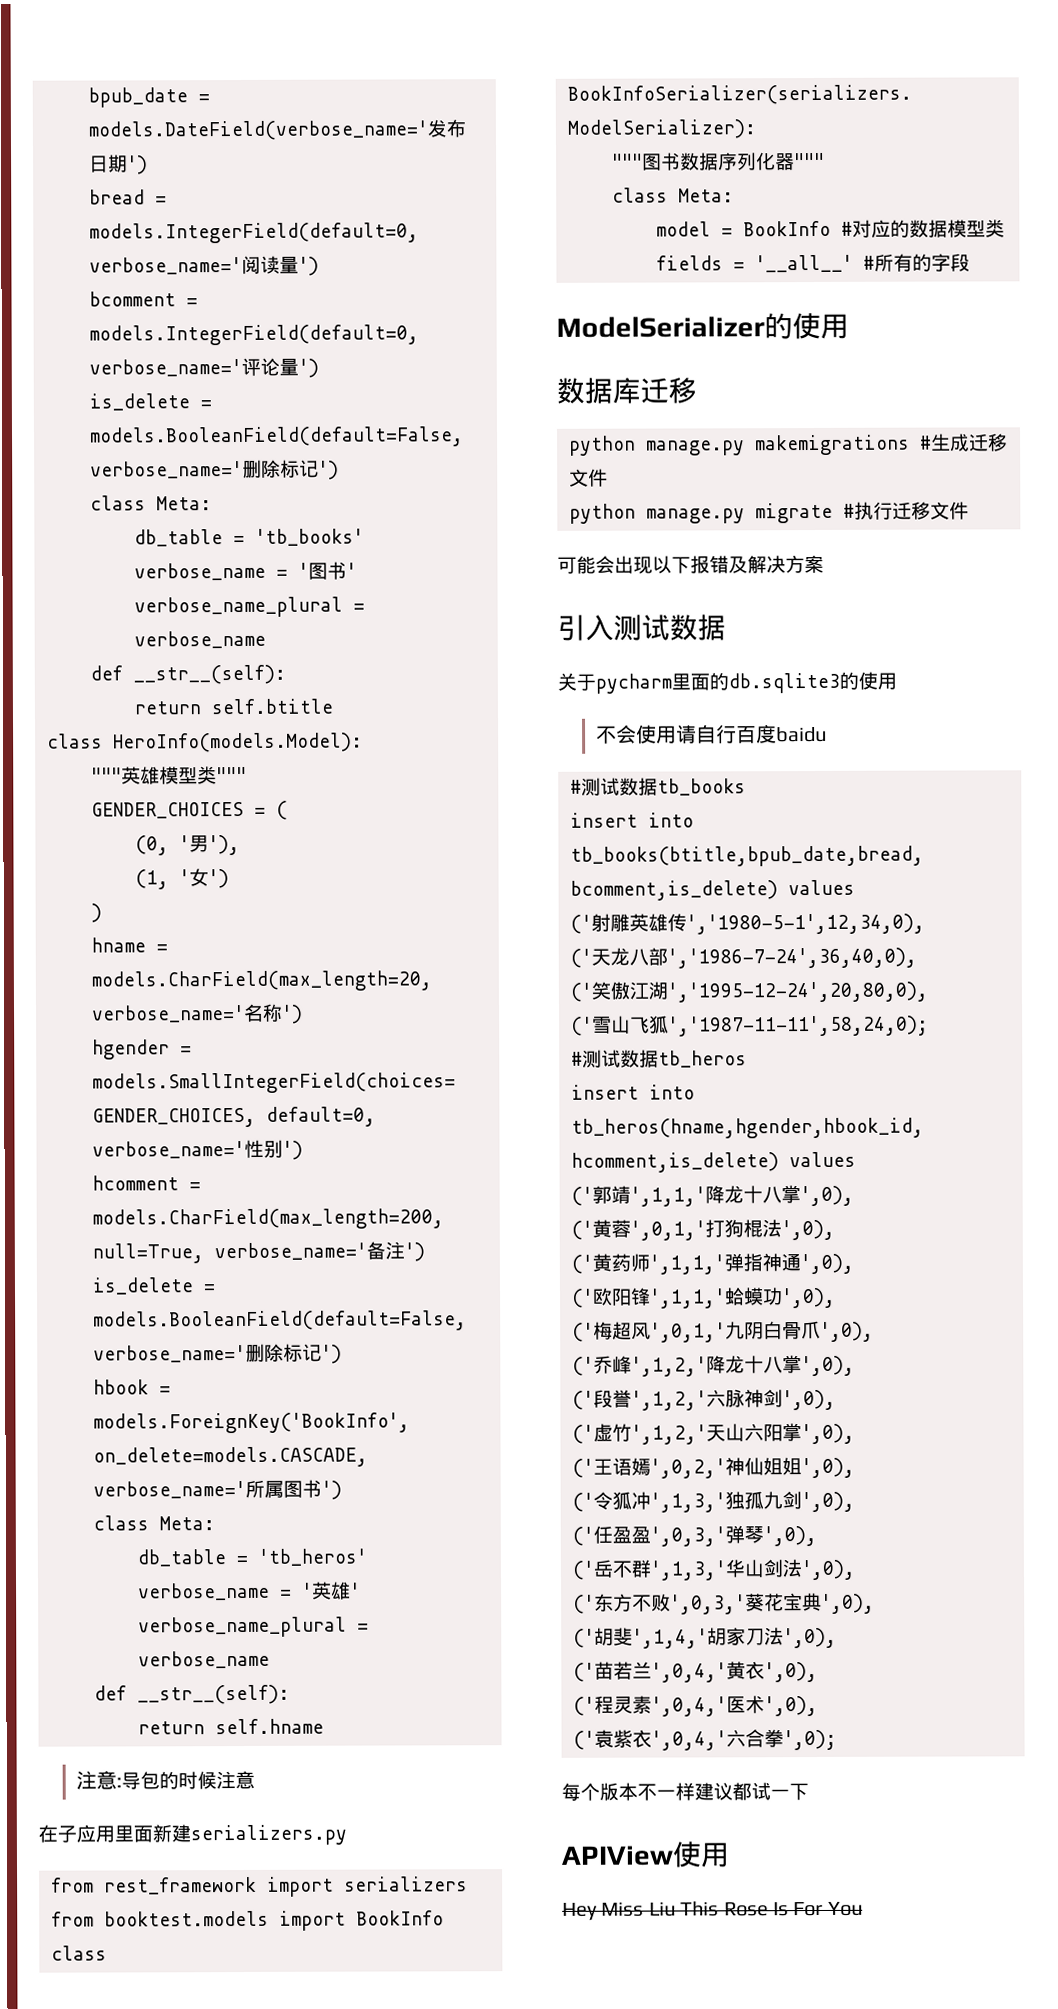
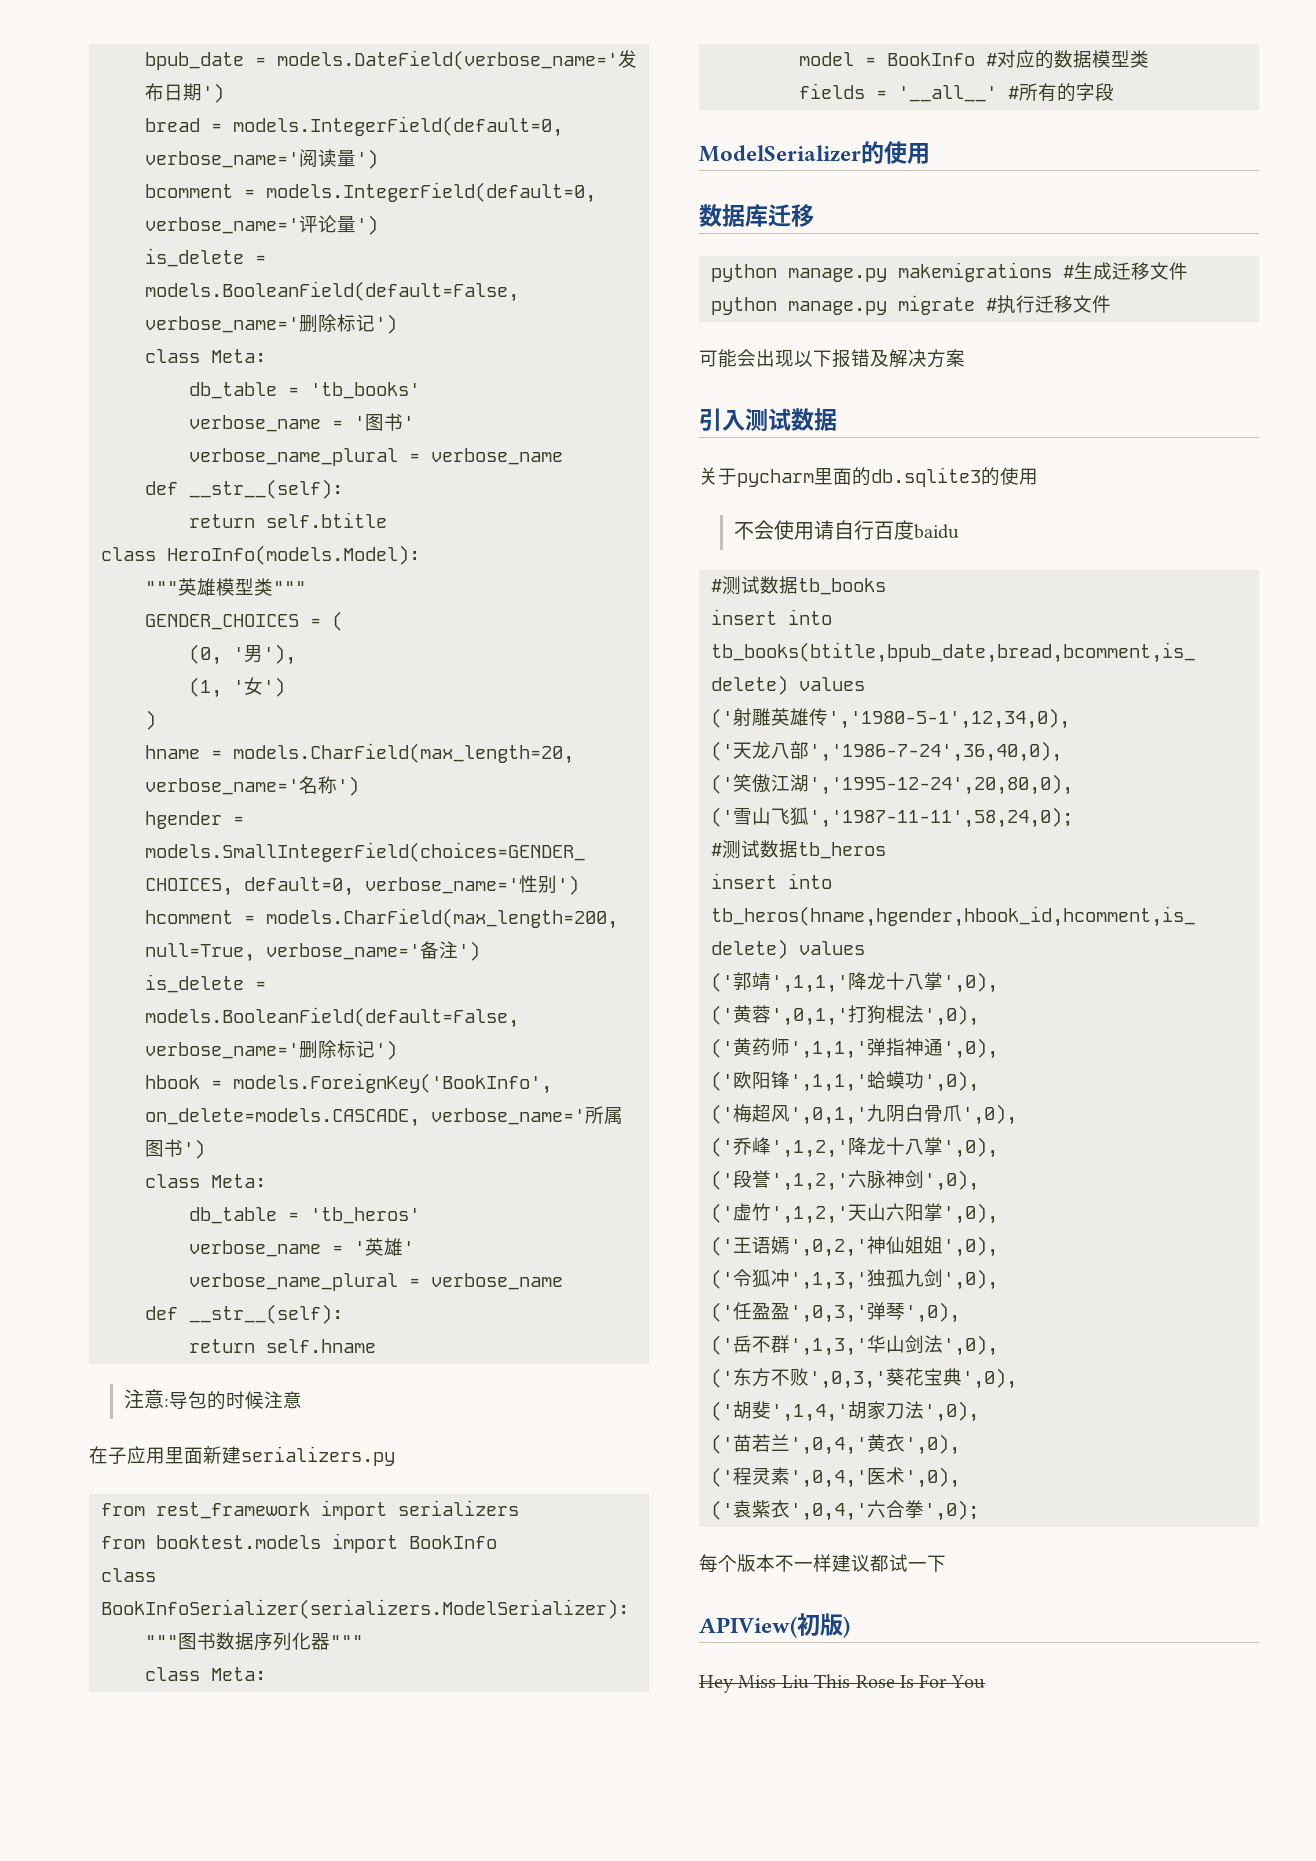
- APIView使用
+ APIView(初版)

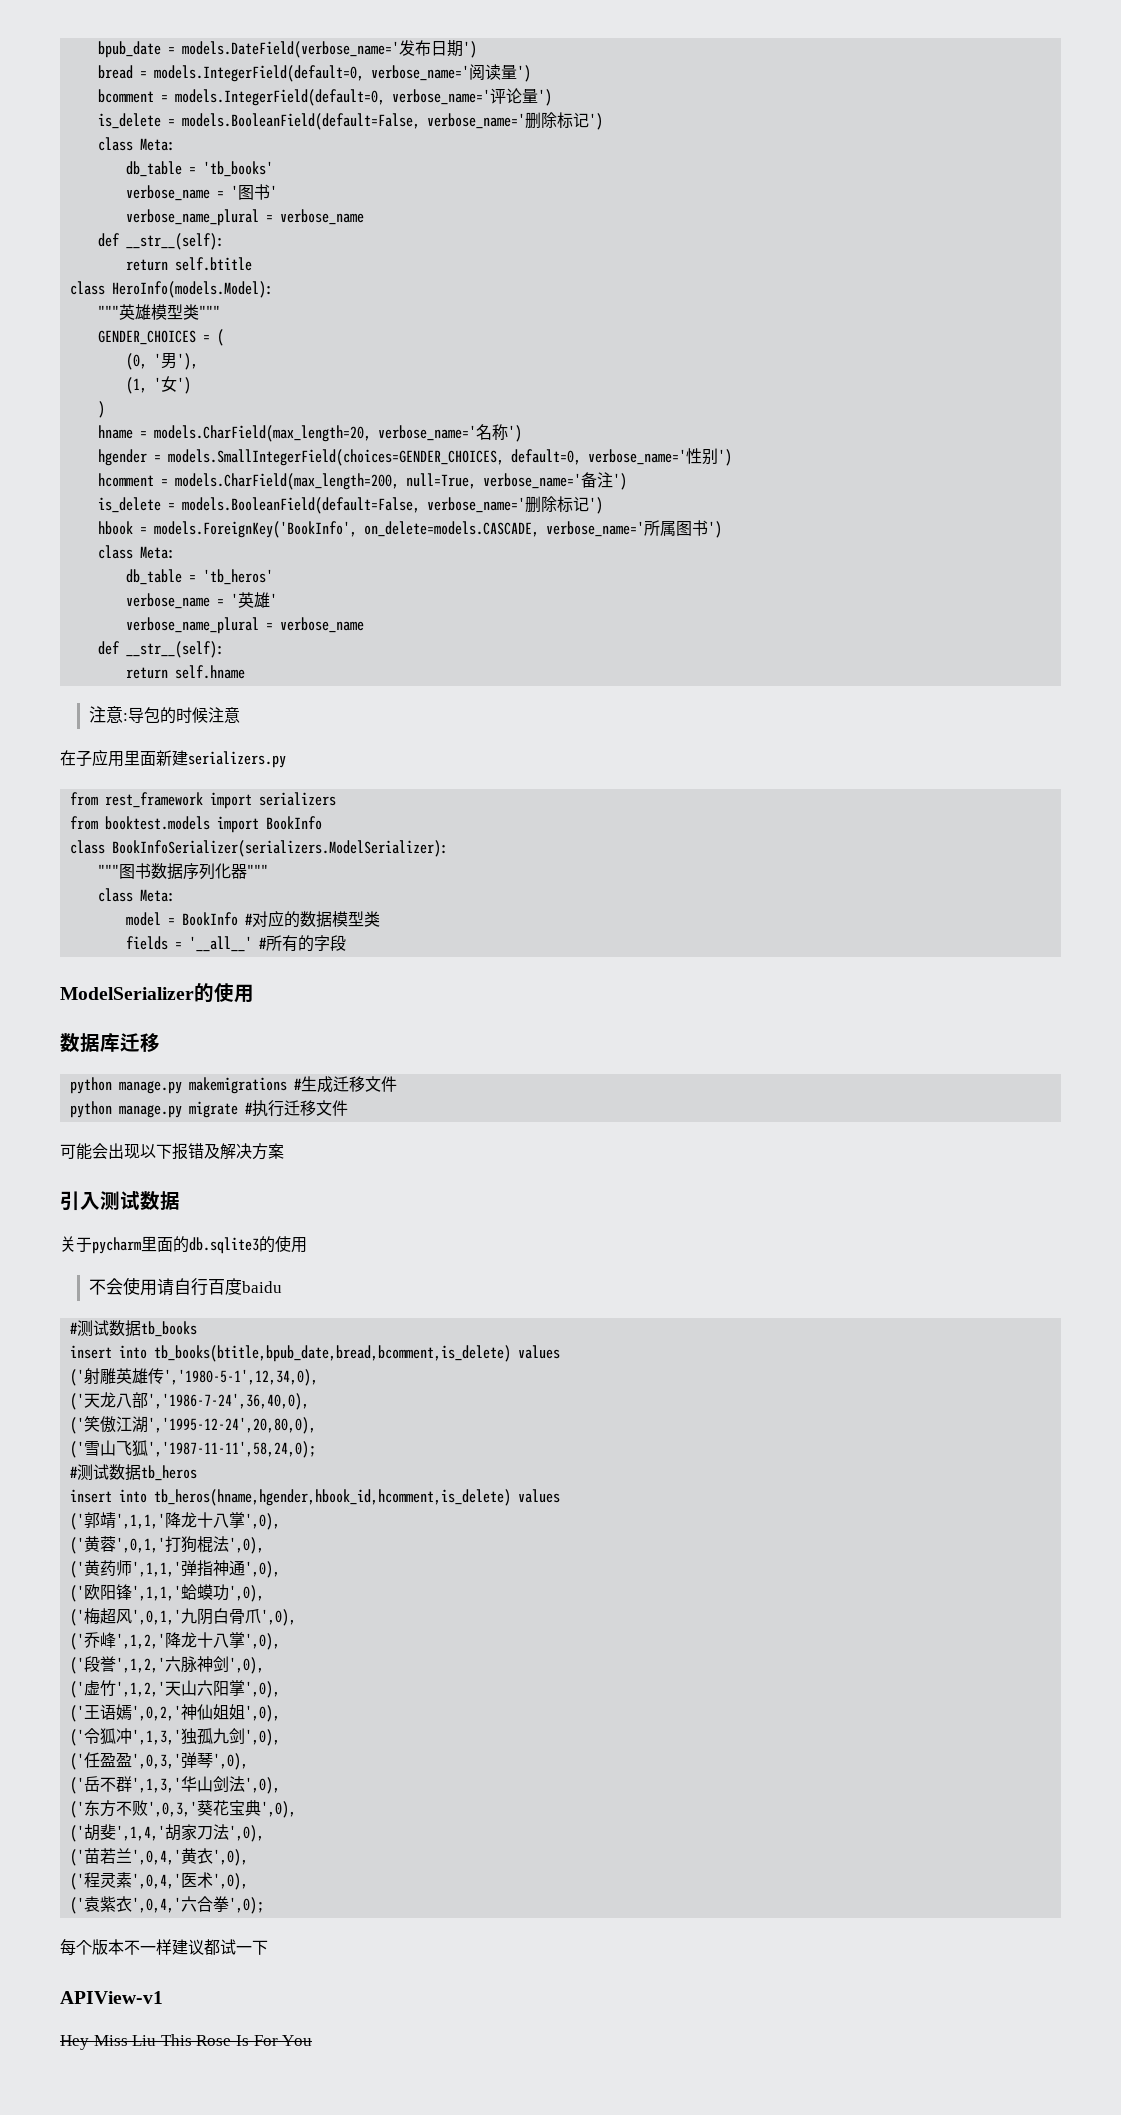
- APIView(初版)
+ APIView-v1

